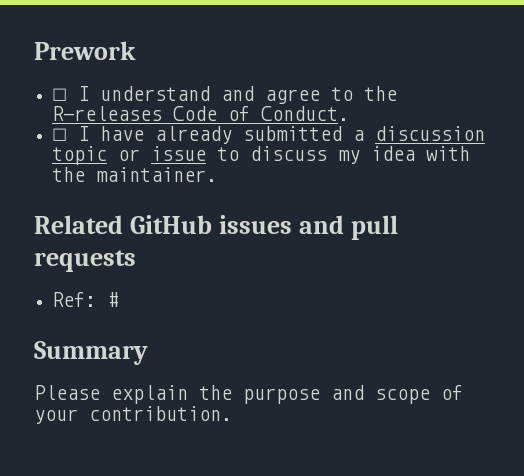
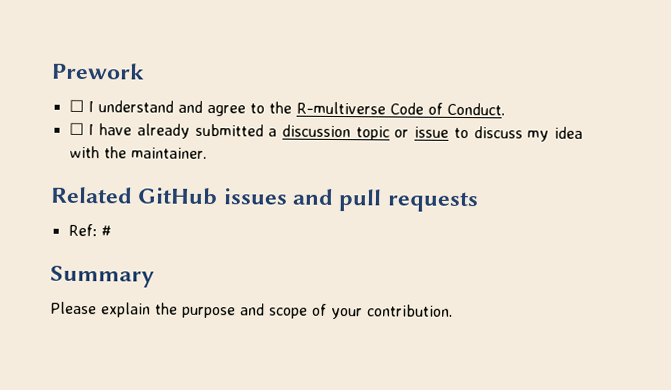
- ☐ I understand and agree to the R-releases Code of Conduct.
+ ☐ I understand and agree to the R-multiverse Code of Conduct.

